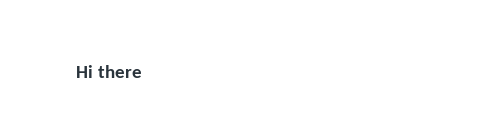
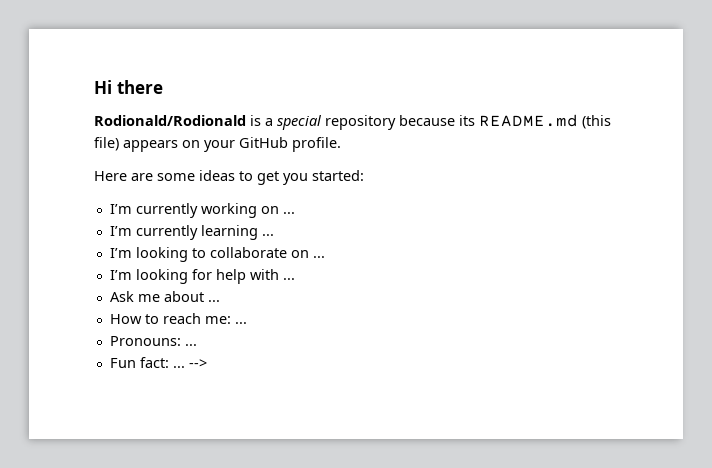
+ Rodionald/Rodionald is a special repository because its README.md (this file) appears on your GitHub profile.
+ Here are some ideas to get you started:
+ I’m currently working on ...
+ I’m currently learning ...
+ I’m looking to collaborate on ...
+ I’m looking for help with ...
+ Ask me about ...
+ How to reach me: ...
+ Pronouns: ...
+ Fun fact: ... -->

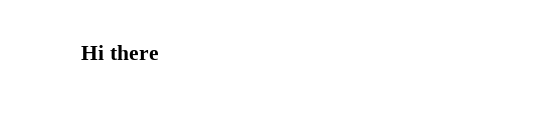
- Rodionald/Rodionald is a special repository because its README.md (this file) appears on your GitHub profile.
- Here are some ideas to get you started:
- I’m currently working on ...
- I’m currently learning ...
- I’m looking to collaborate on ...
- I’m looking for help with ...
- Ask me about ...
- How to reach me: ...
- Pronouns: ...
- Fun fact: ... -->

